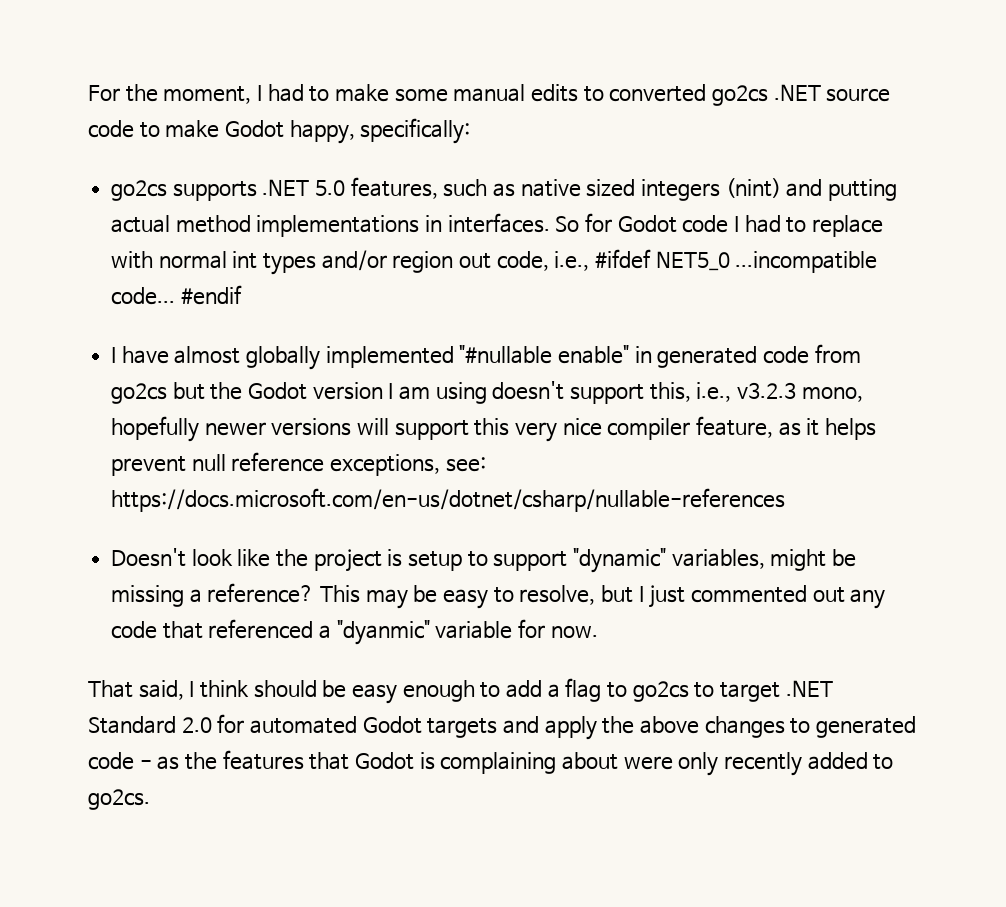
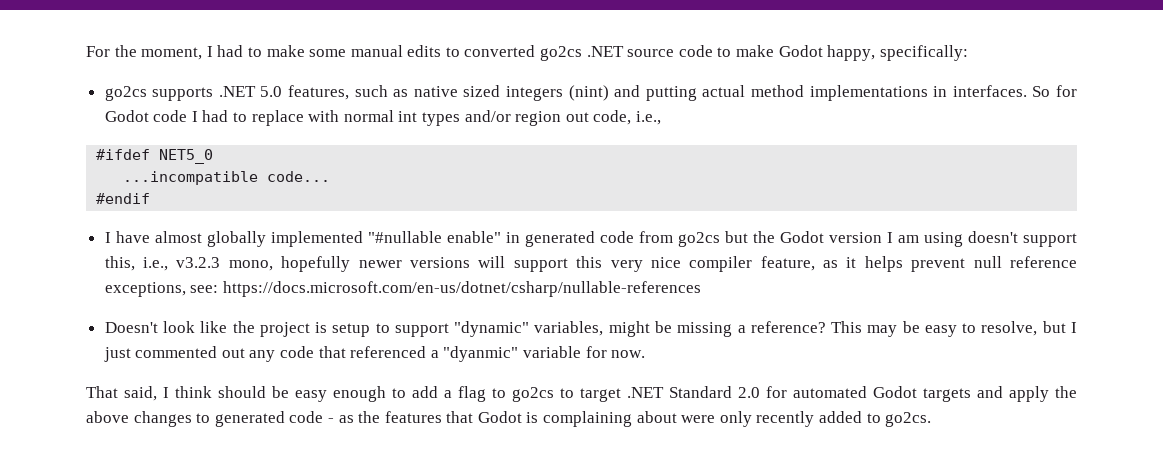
- So for Godot code I had to replace with normal int types and/or region out code, i.e., #ifdef NET5_0 ...incompatible code... #endif
+ So for Godot code I had to replace with normal int types and/or region out code, i.e.,
+ #ifdef NET5_0
+ ...incompatible code...
+ #endif

